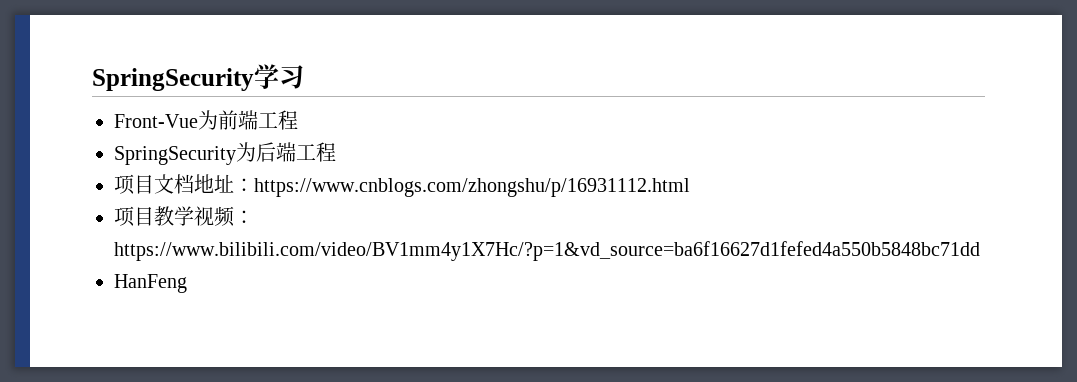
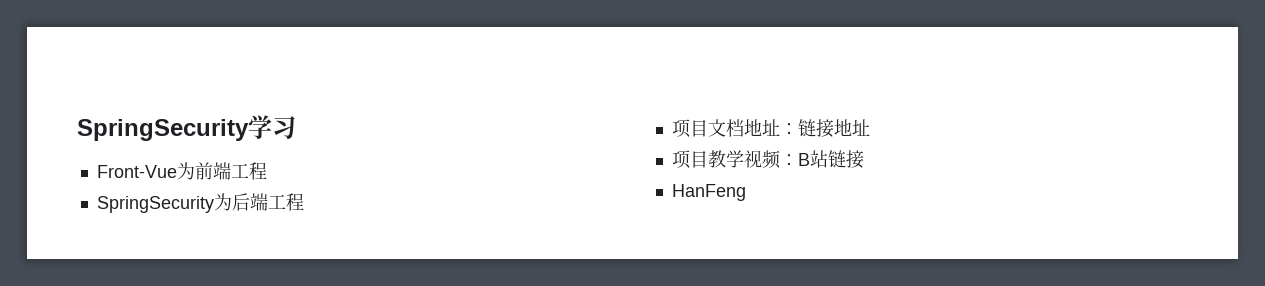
- 项目文档地址：https://www.cnblogs.com/zhongshu/p/16931112.html
+ 项目文档地址：链接地址
- 项目教学视频：https://www.bilibili.com/video/BV1mm4y1X7Hc/?p=1&vd_source=ba6f16627d1fefed4a550b5848bc71dd
+ 项目教学视频：B站链接

